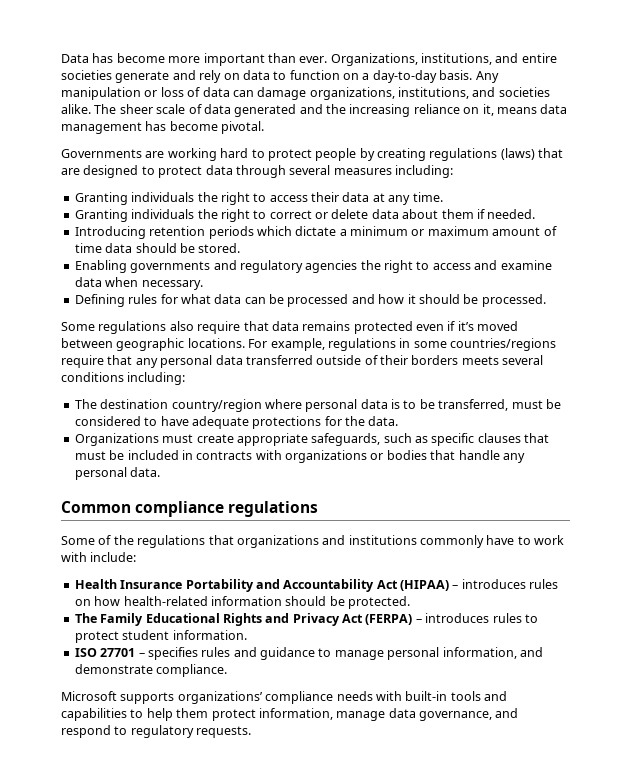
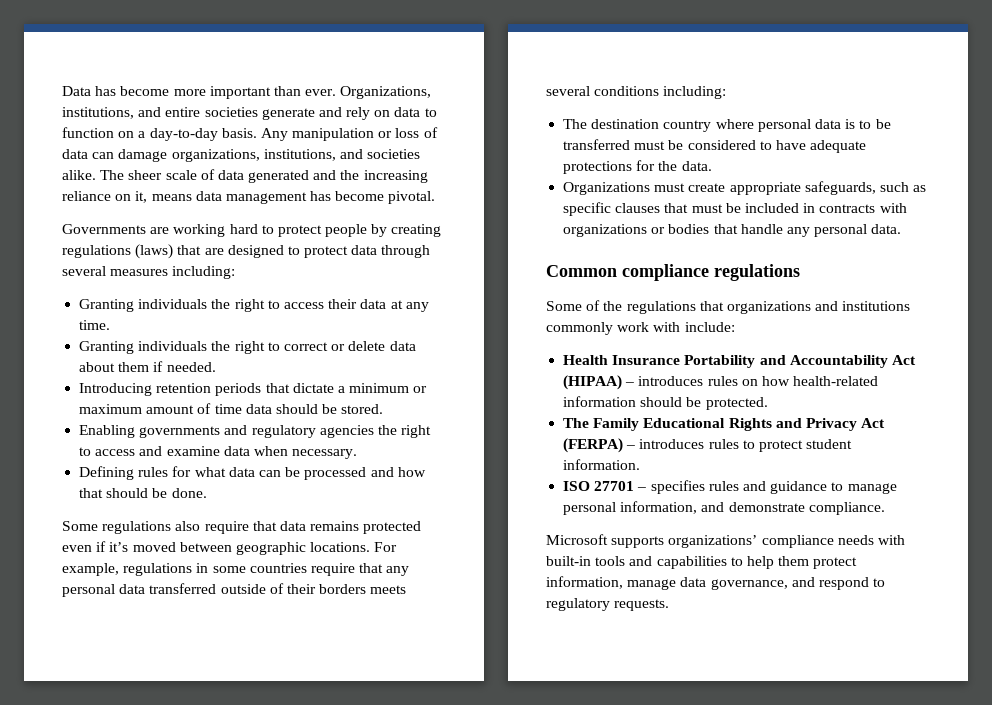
- Introducing retention periods which dictate a minimum or maximum amount of time data should be stored.
+ Introducing retention periods that dictate a minimum or maximum amount of time data should be stored.
- Defining rules for what data can be processed and how it should be processed.
+ Defining rules for what data can be processed and how that should be done.
- For example, regulations in some countries/regions require that any personal data transferred outside of their borders meets several conditions including:
+ For example, regulations in some countries require that any personal data transferred outside of their borders meets several conditions including:
- The destination country/region where personal data is to be transferred, must be considered to have adequate protections for the data.
+ The destination country where personal data is to be transferred must be considered to have adequate protections for the data.
- Some of the regulations that organizations and institutions commonly have to work with include:
+ Some of the regulations that organizations and institutions commonly work with include:

